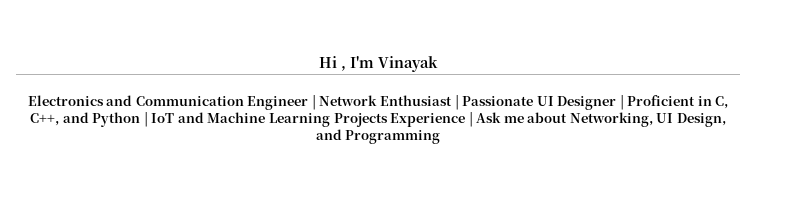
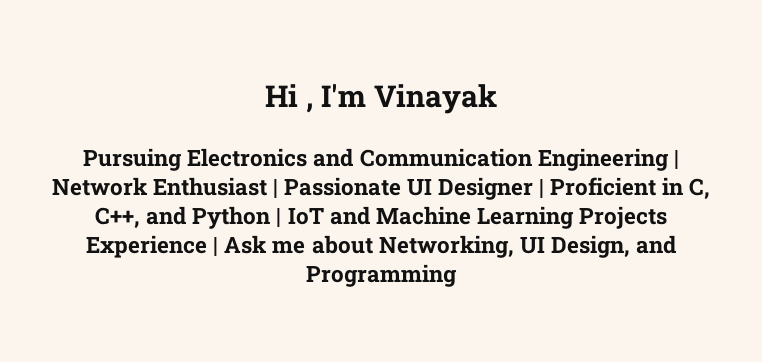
- Electronics and Communication Engineer | Network Enthusiast | Passionate UI Designer | Proficient in C, C++, and Python | IoT and Machine Learning Projects Experience | Ask me about Networking, UI Design, and Programming
+ Pursuing Electronics and Communication Engineering | Network Enthusiast | Passionate UI Designer | Proficient in C, C++, and Python | IoT and Machine Learning Projects Experience | Ask me about Networking, UI Design, and Programming

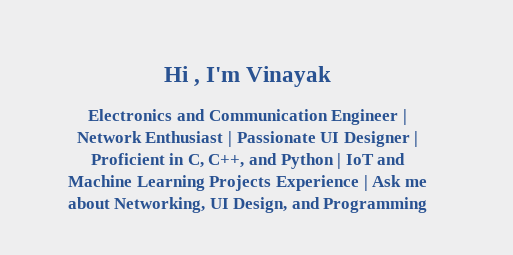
- Pursuing Electronics and Communication Engineering | Network Enthusiast | Passionate UI Designer | Proficient in C, C++, and Python | IoT and Machine Learning Projects Experience | Ask me about Networking, UI Design, and Programming
+ Electronics and Communication Engineer | Network Enthusiast | Passionate UI Designer | Proficient in C, C++, and Python | IoT and Machine Learning Projects Experience | Ask me about Networking, UI Design, and Programming

